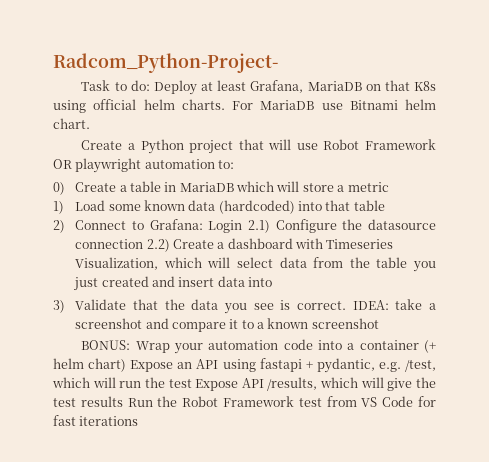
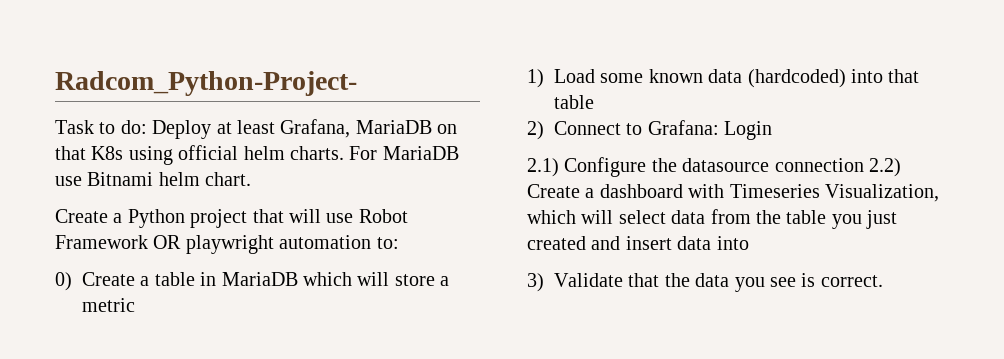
- 2) Connect to Grafana: Login 2.1) Configure the datasource connection 2.2) Create a dashboard with Timeseries Visualization, which will select data from the table you just created and insert data into
+ 2) Connect to Grafana: Login
+ 2.1) Configure the datasource connection 2.2) Create a dashboard with Timeseries Visualization, which will select data from the table you just created and insert data into
- IDEA: take a screenshot and compare it to a known screenshot
- BONUS: Wrap your automation code into a container (+ helm chart) Expose an API using fastapi + pydantic, e.g. /test, which will run the test Expose API /results, which will give the test results Run the Robot Framework test from VS Code for fast iterations

